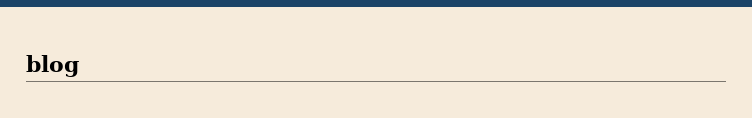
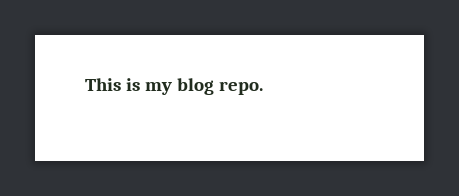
- blog
+ This is my blog repo.

